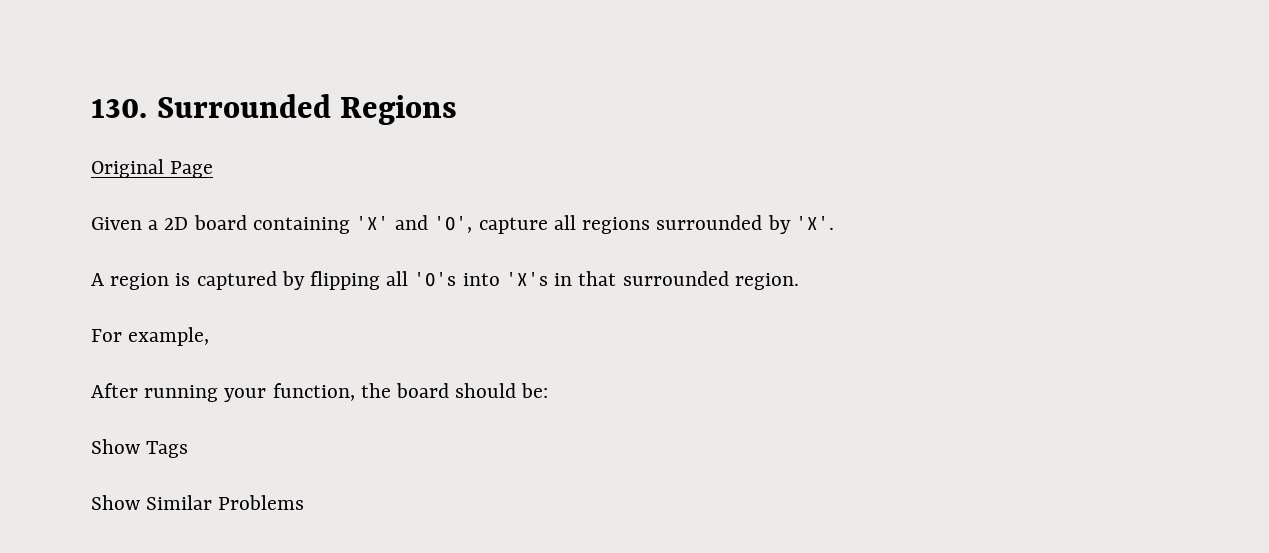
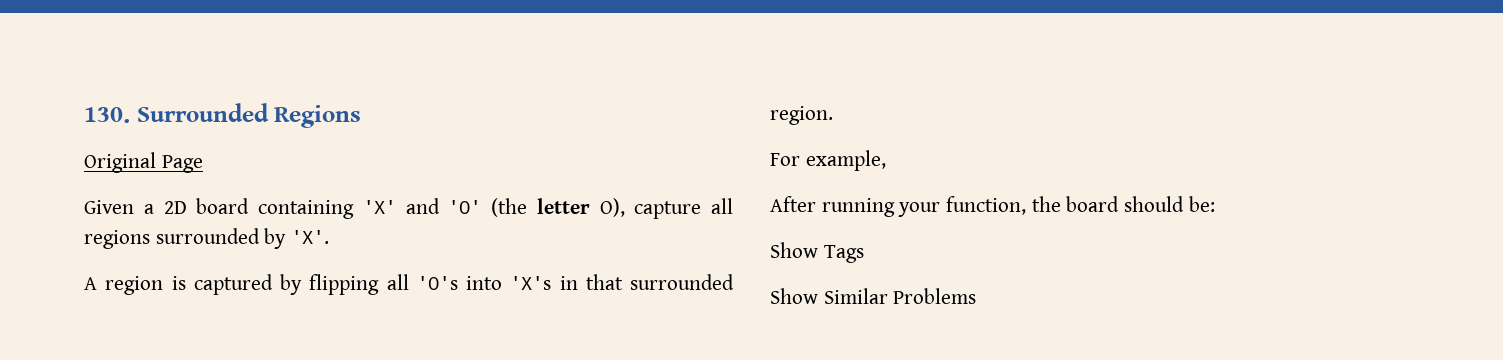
- Given a 2D board containing 'X' and 'O', capture all regions surrounded by 'X'.
+ Given a 2D board containing 'X' and 'O' (the letter O), capture all regions surrounded by 'X'.

